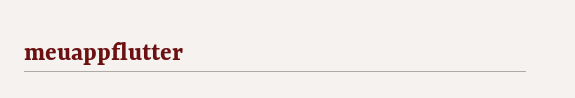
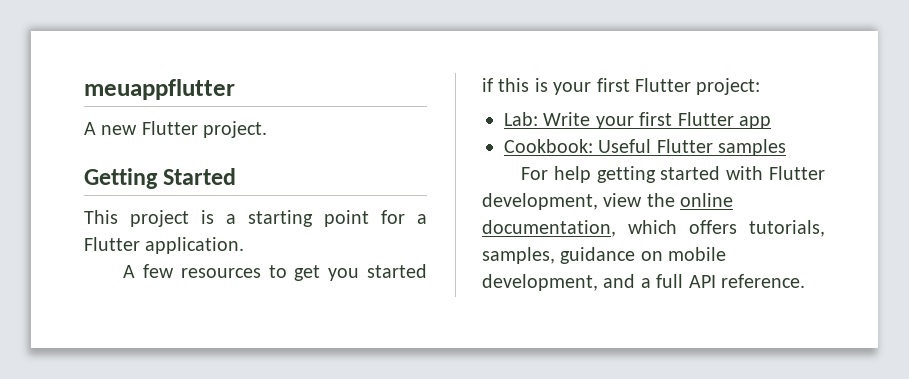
+ A new Flutter project.
+ Getting Started
+ This project is a starting point for a Flutter application.
+ A few resources to get you started if this is your first Flutter project:
+ Lab: Write your first Flutter app
+ Cookbook: Useful Flutter samples
+ For help getting started with Flutter development, view the online documentation, which offers tutorials, samples, guidance on mobile development, and a full API reference.

